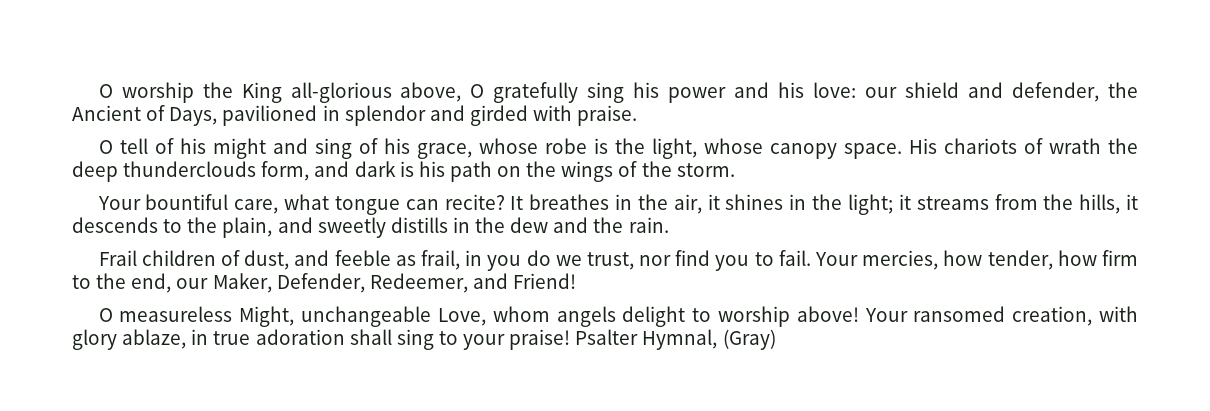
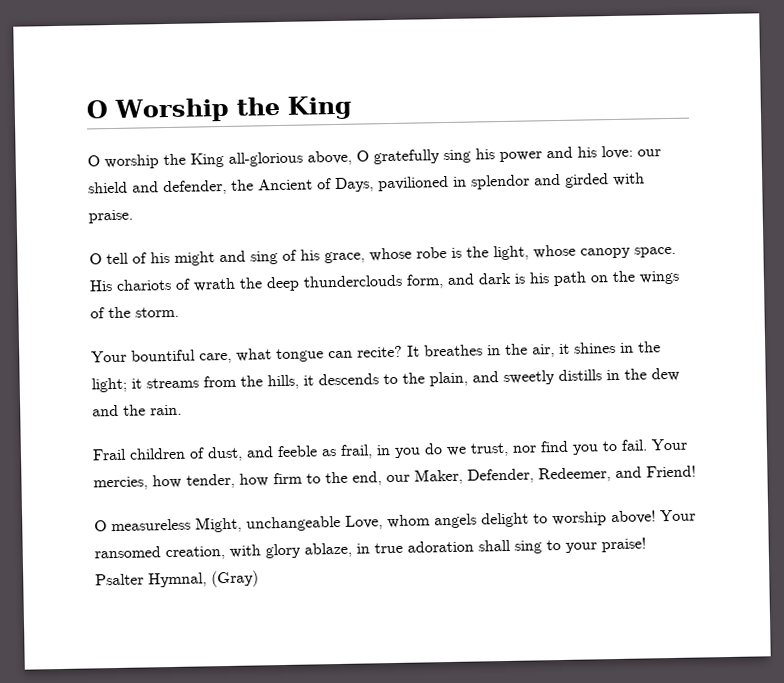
+ O Worship the King

